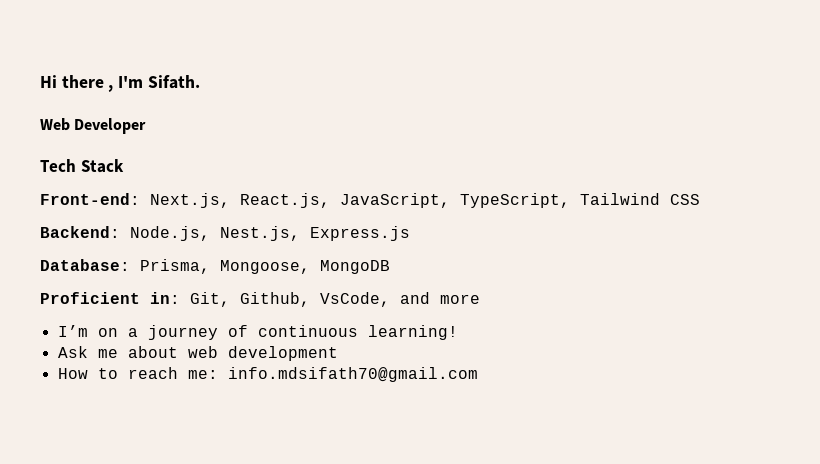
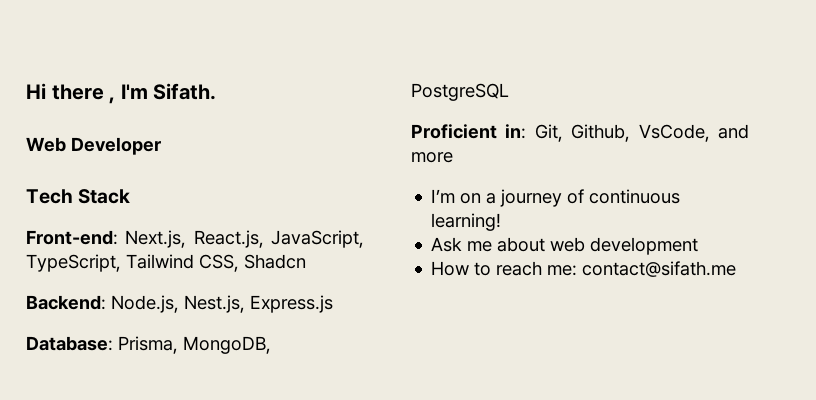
- Front-end: Next.js, React.js, JavaScript, TypeScript, Tailwind CSS
+ Front-end: Next.js, React.js, JavaScript, TypeScript, Tailwind CSS, Shadcn
- Database: Prisma, Mongoose, MongoDB
+ Database: Prisma, MongoDB, PostgreSQL
- How to reach me: info.mdsifath70@gmail.com
+ How to reach me: contact@sifath.me

